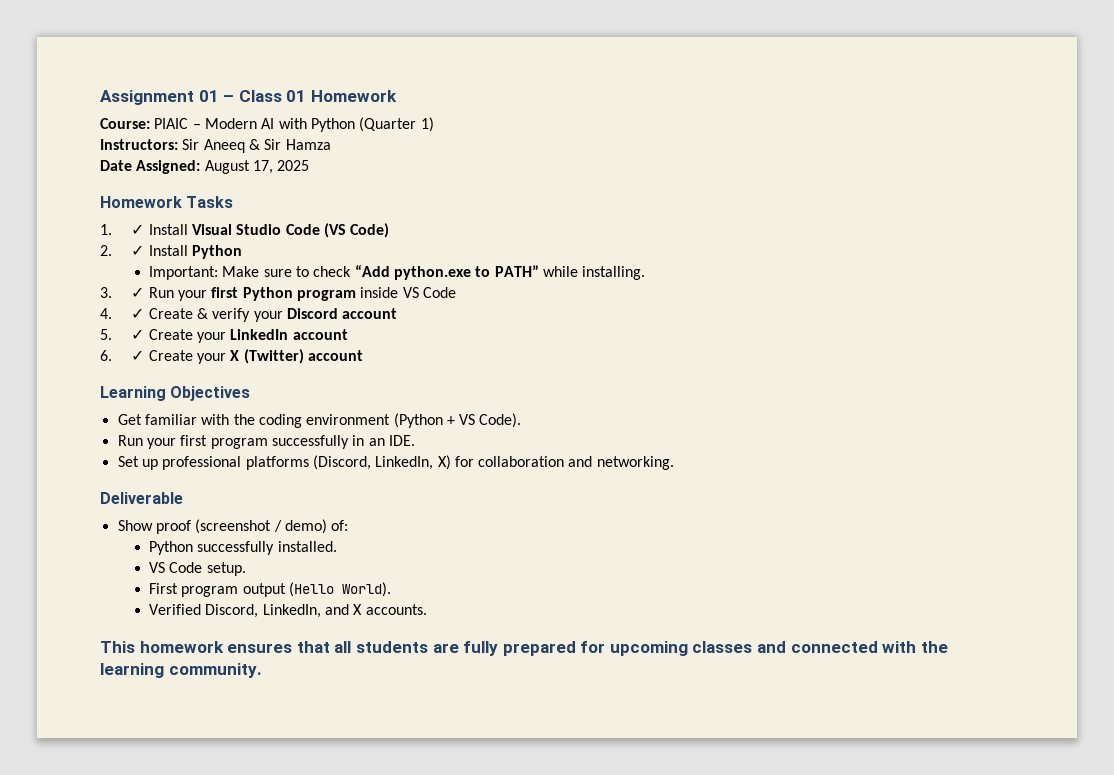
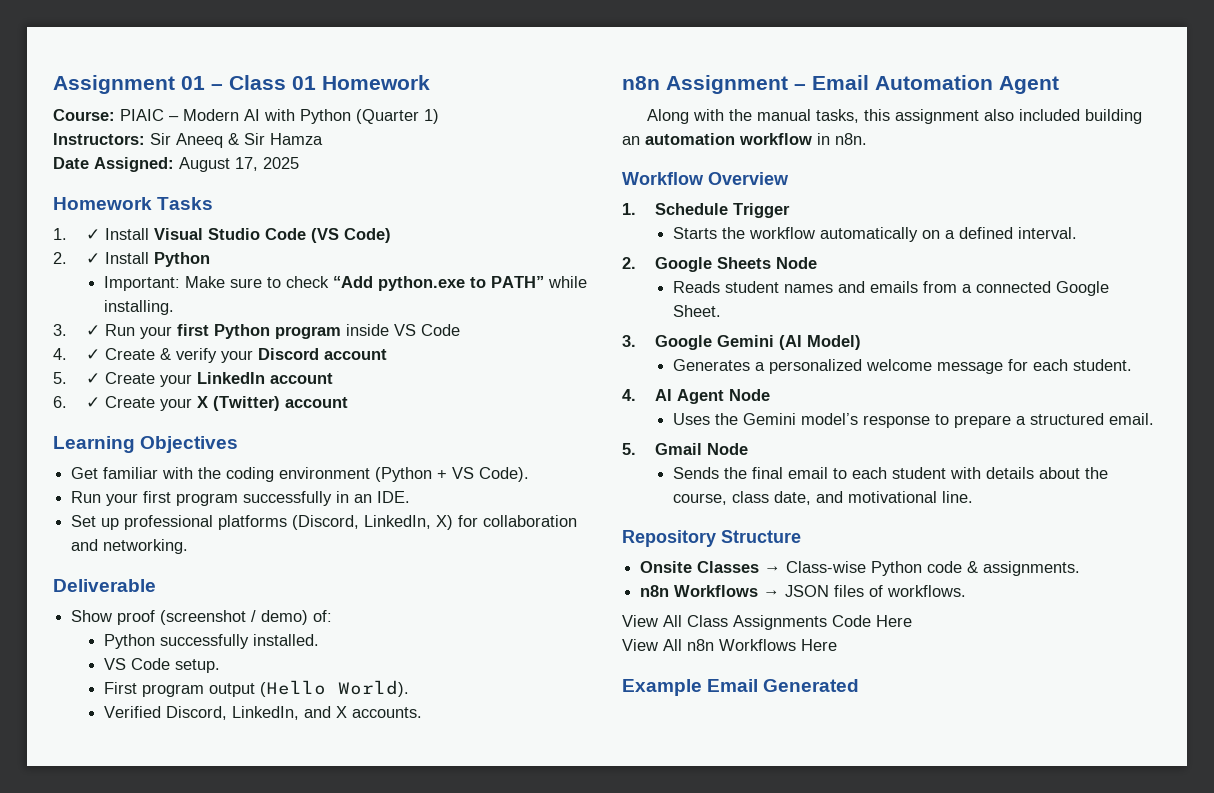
- This homework ensures that all students are fully prepared for upcoming classes and connected with the learning community.
+ n8n Assignment – Email Automation Agent
+ Along with the manual tasks, this assignment also included building an automation workflow in n8n.
+ Workflow Overview
+ 1. Schedule Trigger
+ Starts the workflow automatically on a defined interval.
+ 2. Google Sheets Node
+ Reads student names and emails from a connected Google Sheet.
+ 3. Google Gemini (AI Model)
+ Generates a personalized welcome message for each student.
+ 4. AI Agent Node
+ Uses the Gemini model’s response to prepare a structured email.
+ 5. Gmail Node
+ Sends the final email to each student with details about the course, class date, and motivational line.
+ Repository Structure
+ Onsite Classes → Class-wise Python code & assignments.
+ n8n Workflows → JSON files of workflows.
+ View All Class Assignments Code Here
+ View All n8n Workflows Here
+ Example Email Generated

